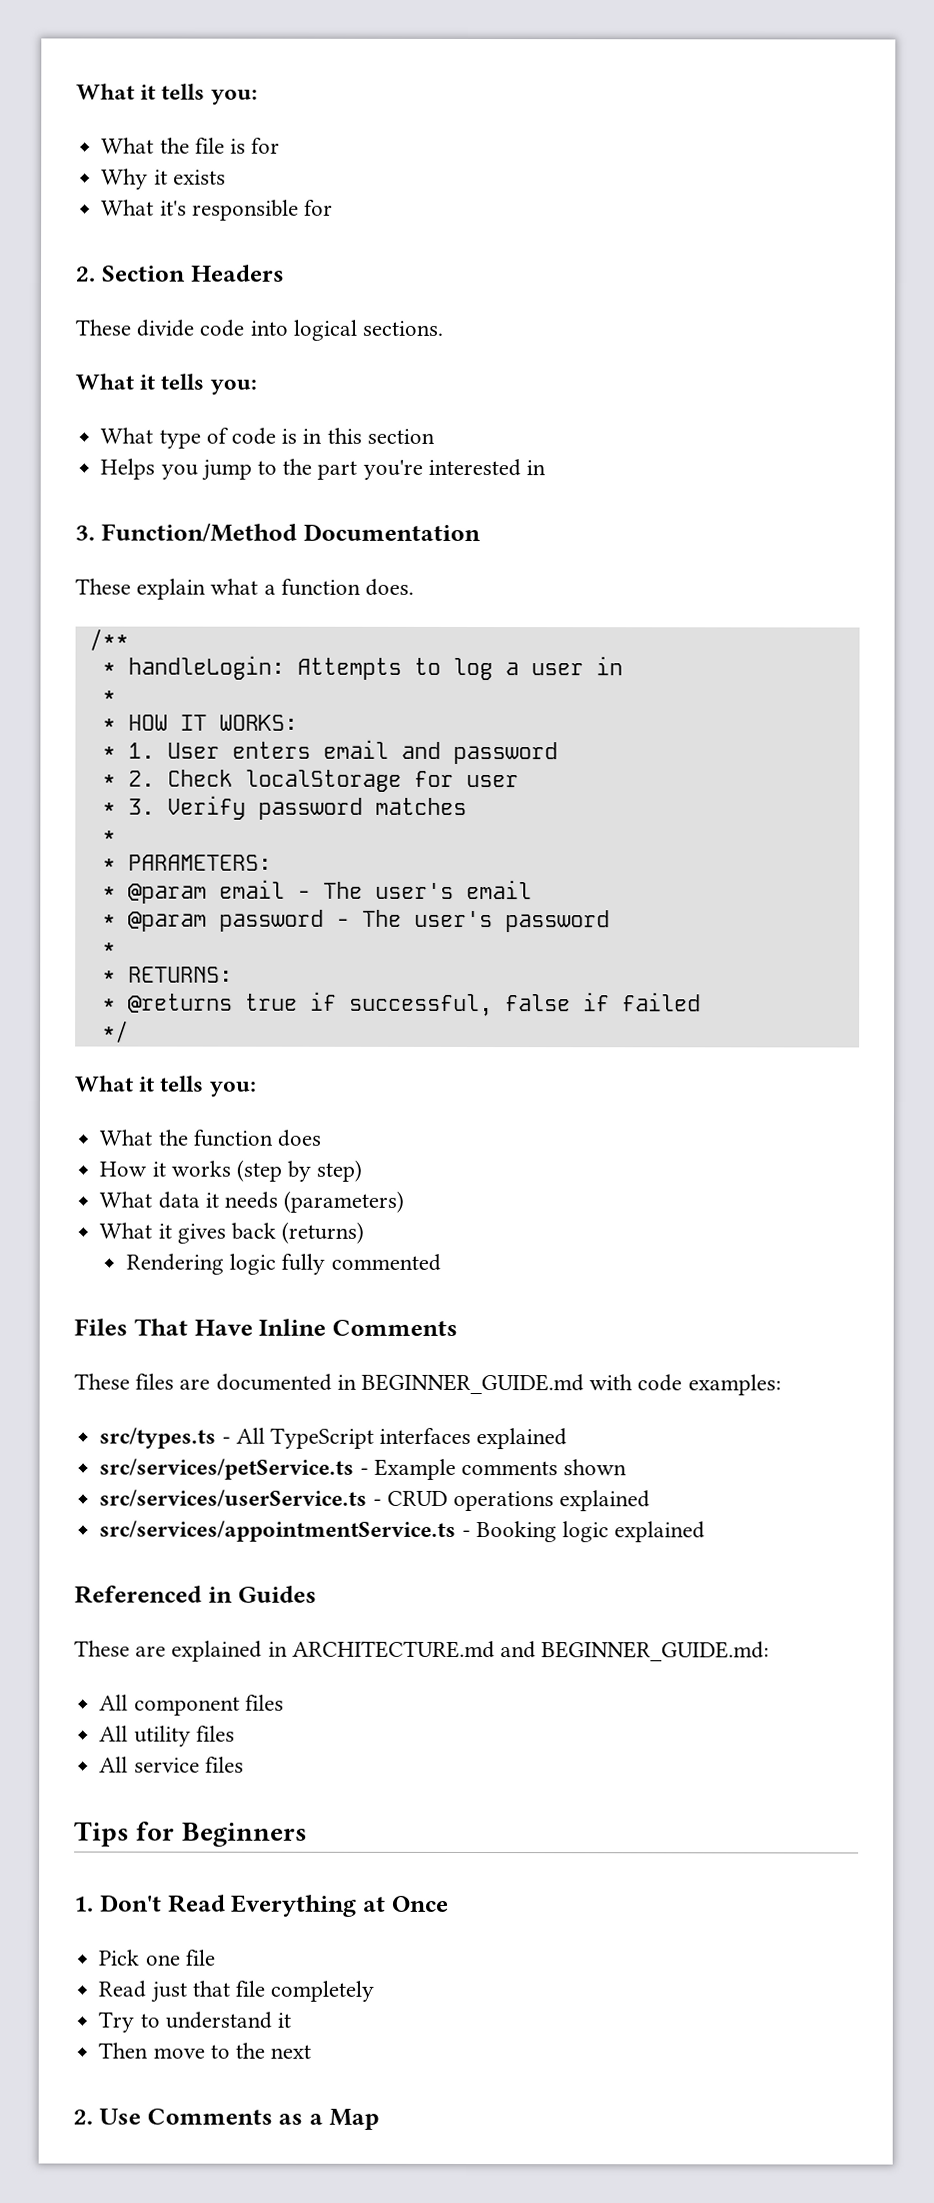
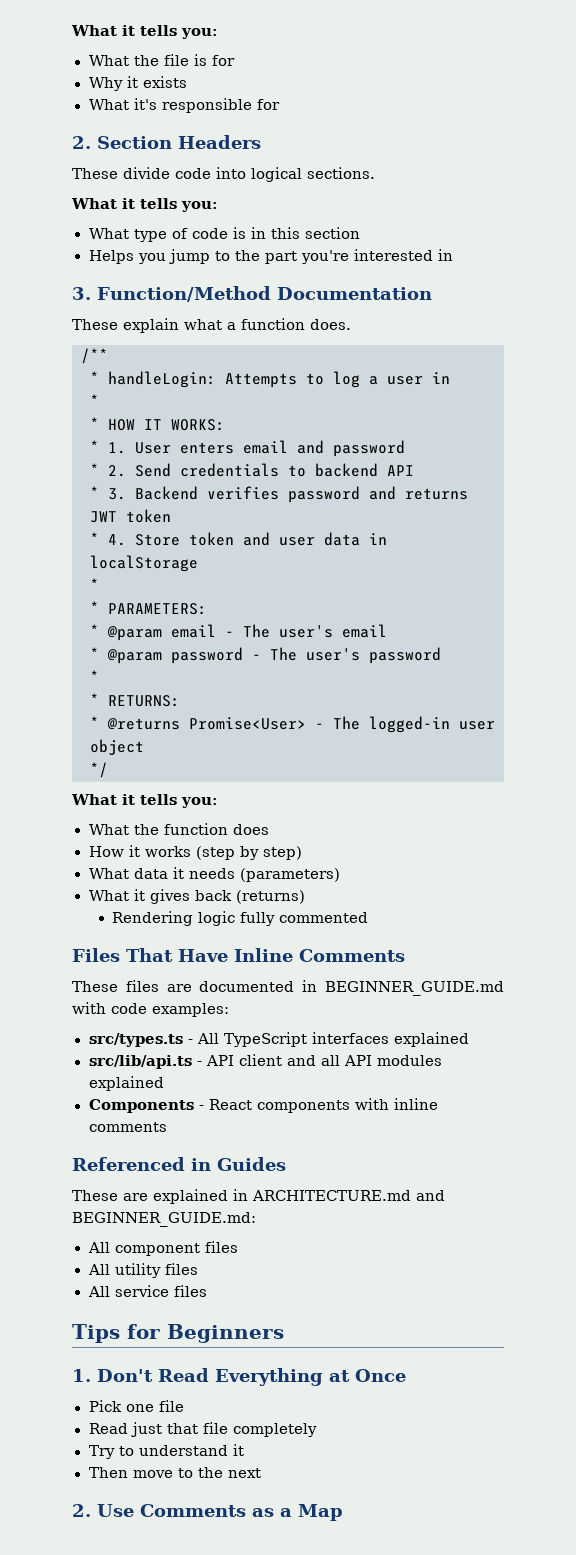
- * 2. Check localStorage for user
- * 3. Verify password matches
+ * 2. Send credentials to backend API
+ * 3. Backend verifies password and returns JWT token
+ * 4. Store token and user data in localStorage
- * @returns true if successful, false if failed
+ * @returns Promise<User> - The logged-in user object
- src/services/petService.ts - Example comments shown
- src/services/userService.ts - CRUD operations explained
- src/services/appointmentService.ts - Booking logic explained
+ src/lib/api.ts - API client and all API modules explained
+ Components - React components with inline comments

